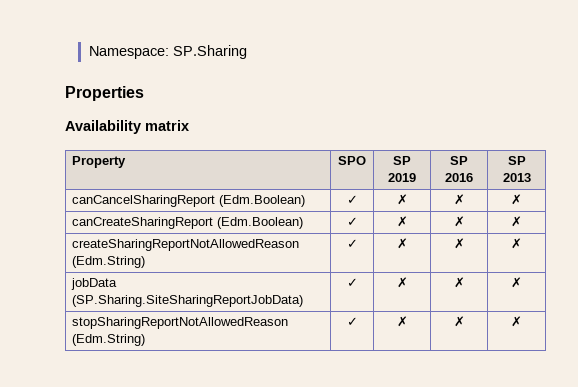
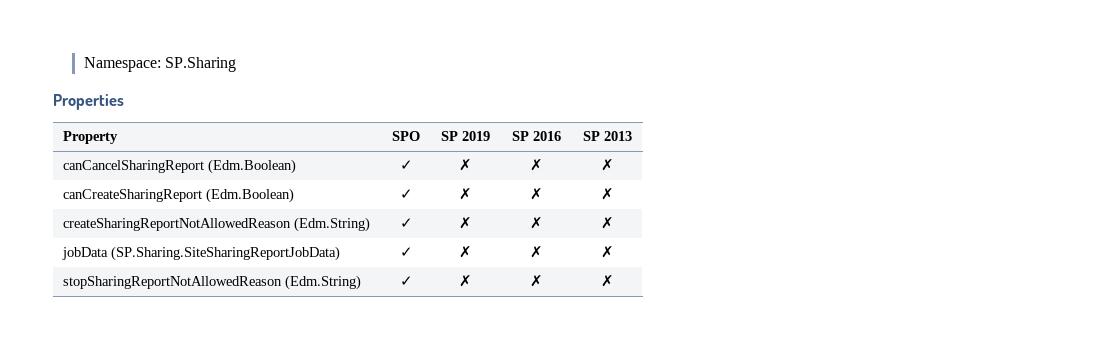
- Availability matrix

